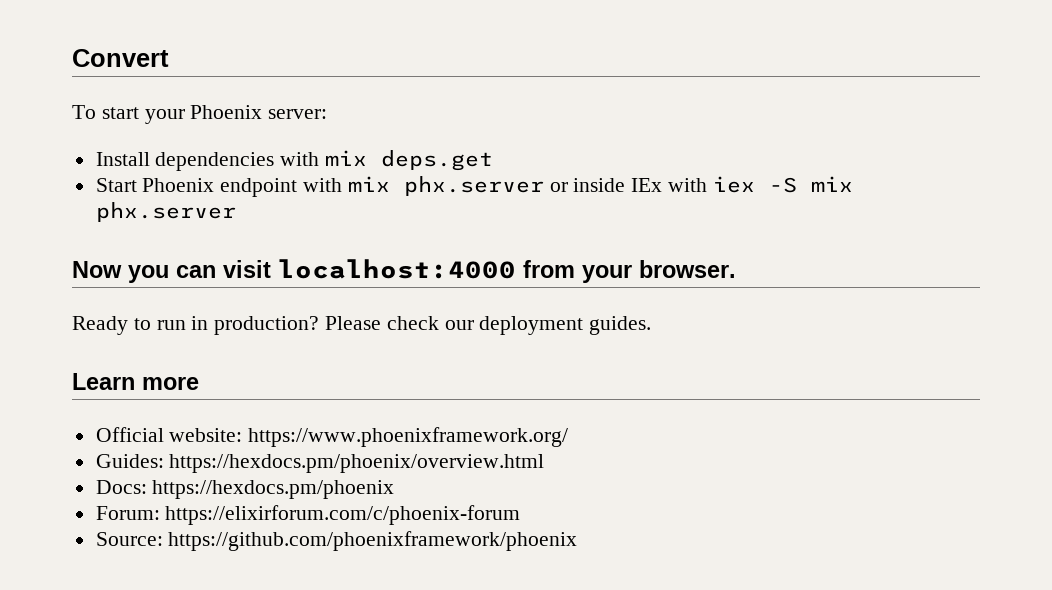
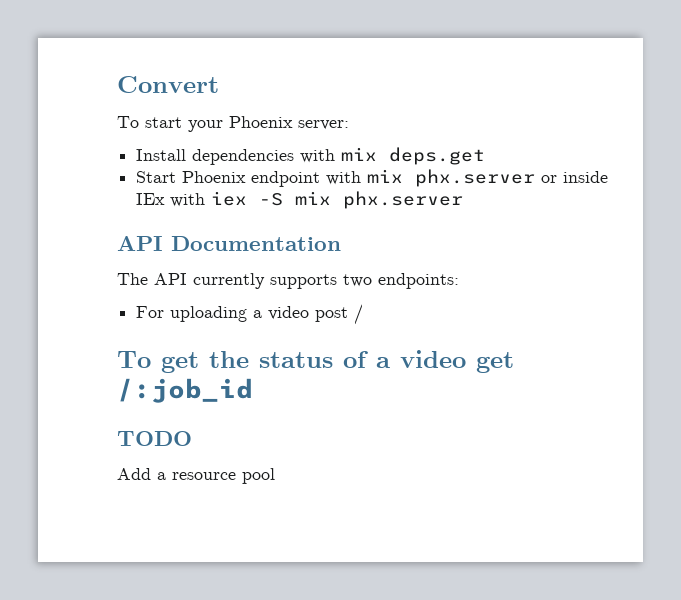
- Now you can visit localhost:4000 from your browser.
- Ready to run in production? Please check our deployment guides.
- Learn more
- Official website: https://www.phoenixframework.org/
- Guides: https://hexdocs.pm/phoenix/overview.html
- Docs: https://hexdocs.pm/phoenix
- Forum: https://elixirforum.com/c/phoenix-forum
- Source: https://github.com/phoenixframework/phoenix
+ API Documentation
+ The API currently supports two endpoints:
+ For uploading a video post /
+ To get the status of a video get /:job_id
+ TODO
+ Add a resource pool

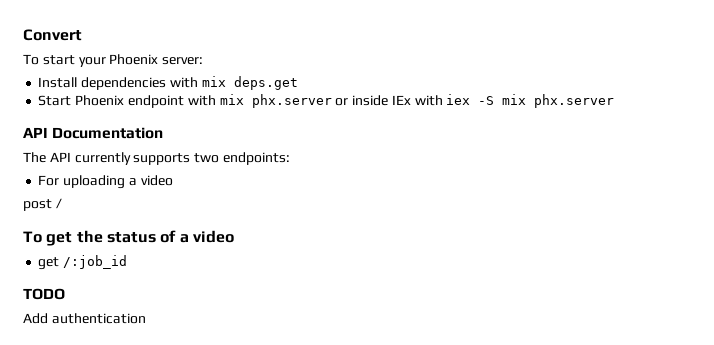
- For uploading a video post /
+ For uploading a video
+ post /
- To get the status of a video get /:job_id
+ To get the status of a video
+ get /:job_id
- Add a resource pool
+ Add authentication

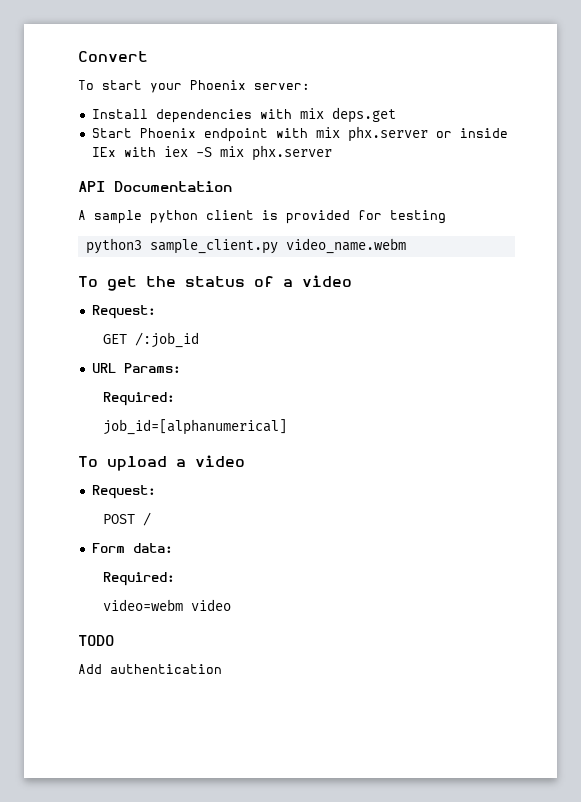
- The API currently supports two endpoints:
- For uploading a video
- post /
+ A sample python client is provided for testing
+ python3 sample_client.py video_name.webm
  To get the status of a video
- get /:job_id
+ Request:
+ GET /:job_id
+ URL Params:
+ Required:
+ job_id=[alphanumerical]
+ To upload a video
+ Request:
+ POST /
+ Form data:
+ Required:
+ video=webm video

